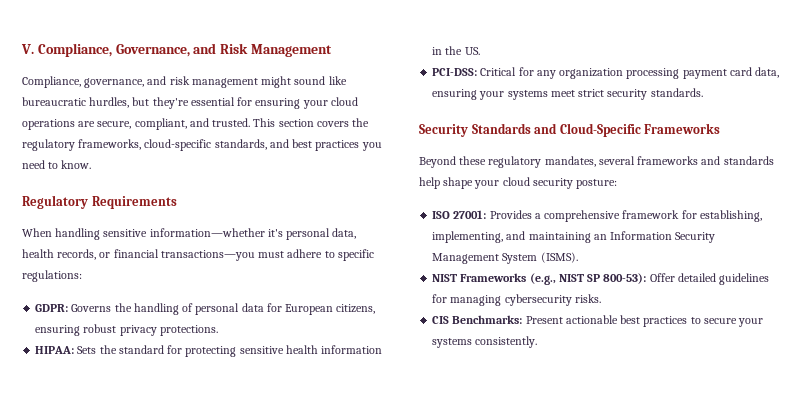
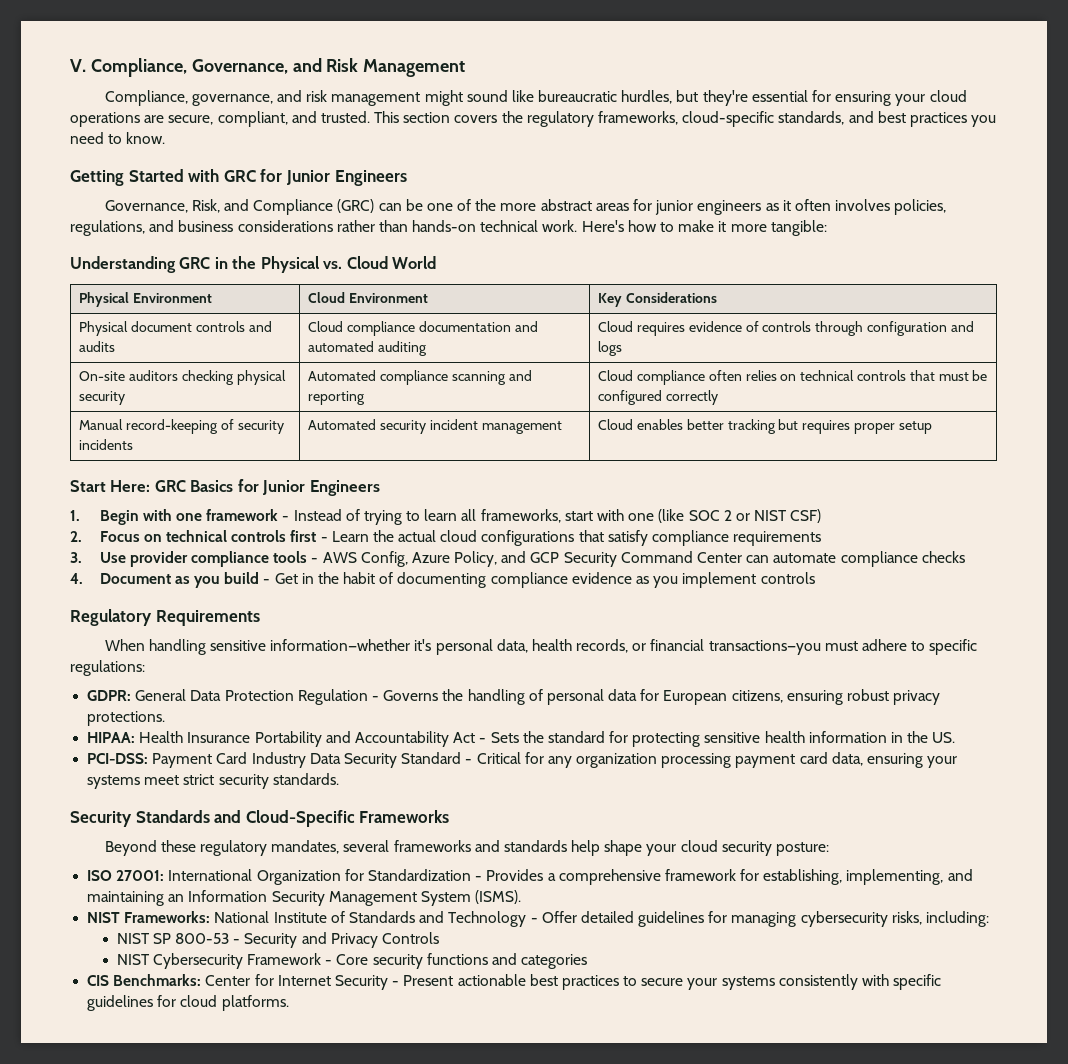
+ Getting Started with GRC for Junior Engineers
+ Governance, Risk, and Compliance (GRC) can be one of the more abstract areas for junior engineers as it often involves policies, regulations, and business considerations rather than hands-on technical work. Here's how to make it more tangible:
+ Understanding GRC in the Physical vs. Cloud World
+ Physical Environment | Cloud Environment | Key Considerations
+ Physical document controls and audits | Cloud compliance documentation and automated auditing | Cloud requires evidence of controls through configuration and logs
+ On-site auditors checking physical security | Automated compliance scanning and reporting | Cloud compliance often relies on technical controls that must be configured correctly
+ Manual record-keeping of security incidents | Automated security incident management | Cloud enables better tracking but requires proper setup
+ Start Here: GRC Basics for Junior Engineers
+ 1. Begin with one framework - Instead of trying to learn all frameworks, start with one (like SOC 2 or NIST CSF)
+ 2. Focus on technical controls first - Learn the actual cloud configurations that satisfy compliance requirements
+ 3. Use provider compliance tools - AWS Config, Azure Policy, and GCP Security Command Center can automate compliance checks
+ 4. Document as you build - Get in the habit of documenting compliance evidence as you implement controls
- GDPR: Governs the handling of personal data for European citizens, ensuring robust privacy protections.
+ GDPR: General Data Protection Regulation - Governs the handling of personal data for European citizens, ensuring robust privacy protections.
- HIPAA: Sets the standard for protecting sensitive health information in the US.
+ HIPAA: Health Insurance Portability and Accountability Act - Sets the standard for protecting sensitive health information in the US.
- PCI-DSS: Critical for any organization processing payment card data, ensuring your systems meet strict security standards.
+ PCI-DSS: Payment Card Industry Data Security Standard - Critical for any organization processing payment card data, ensuring your systems meet strict security standards.
- ISO 27001: Provides a comprehensive framework for establishing, implementing, and maintaining an Information Security Management System (ISMS).
+ ISO 27001: International Organization for Standardization - Provides a comprehensive framework for establishing, implementing, and maintaining an Information Security Management System (ISMS).
- NIST Frameworks (e.g., NIST SP 800-53): Offer detailed guidelines for managing cybersecurity risks.
- CIS Benchmarks: Present actionable best practices to secure your systems consistently.
+ NIST Frameworks: National Institute of Standards and Technology - Offer detailed guidelines for managing cybersecurity risks, including:
+ NIST SP 800-53 - Security and Privacy Controls
+ NIST Cybersecurity Framework - Core security functions and categories
+ CIS Benchmarks: Center for Internet Security - Present actionable best practices to secure your systems consistently with specific guidelines for cloud platforms.

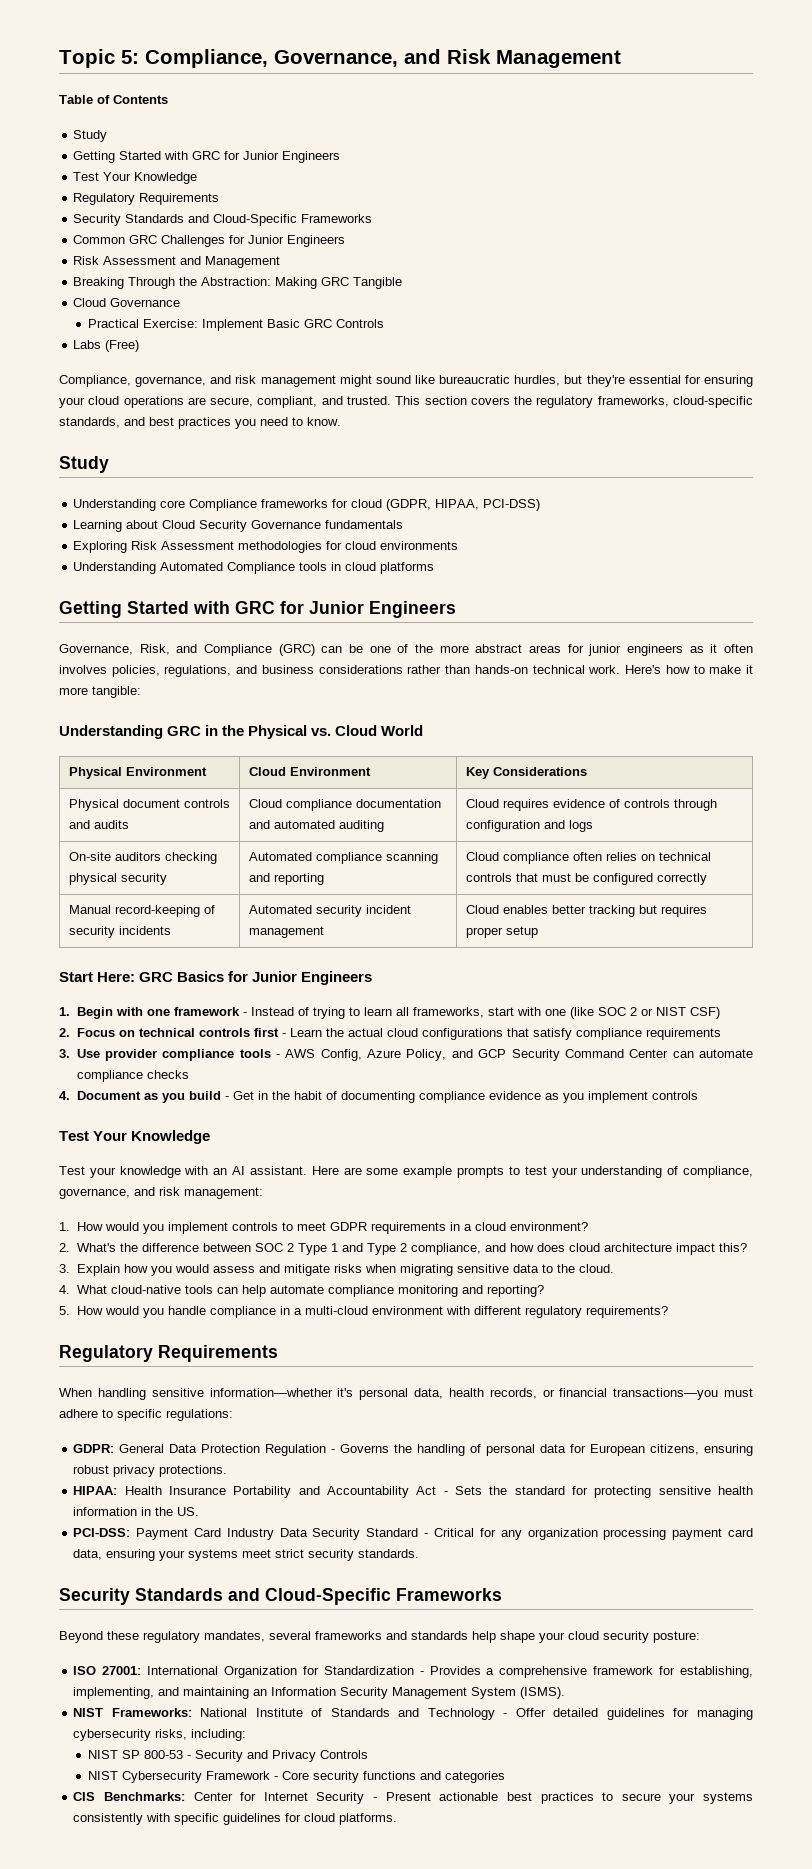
- V. Compliance, Governance, and Risk Management
+ Topic 5: Compliance, Governance, and Risk Management
+ Table of Contents
+ Study
+ Getting Started with GRC for Junior Engineers
+ Test Your Knowledge
+ Regulatory Requirements
+ Security Standards and Cloud-Specific Frameworks
+ Common GRC Challenges for Junior Engineers
+ Risk Assessment and Management
+ Breaking Through the Abstraction: Making GRC Tangible
+ Cloud Governance
+ Practical Exercise: Implement Basic GRC Controls
+ Labs (Free)
  This section covers the regulatory frameworks, cloud-specific standards, and best practices you need to know.
+ Study
+ Understanding core Compliance frameworks for cloud (GDPR, HIPAA, PCI-DSS)
+ Learning about Cloud Security Governance fundamentals
+ Exploring Risk Assessment methodologies for cloud environments
+ Understanding Automated Compliance tools in cloud platforms
  4. Document as you build - Get in the habit of documenting compliance evidence as you implement controls
+ Test Your Knowledge
+ Test your knowledge with an AI assistant. Here are some example prompts to test your understanding of compliance, governance, and risk management:
+ 1. How would you implement controls to meet GDPR requirements in a cloud environment?
+ 2. What's the difference between SOC 2 Type 1 and Type 2 compliance, and how does cloud architecture impact this?
+ 3. Explain how you would assess and mitigate risks when migrating sensitive data to the cloud.
+ 4. What cloud-native tools can help automate compliance monitoring and reporting?
+ 5. How would you handle compliance in a multi-cloud environment with different regulatory requirements?

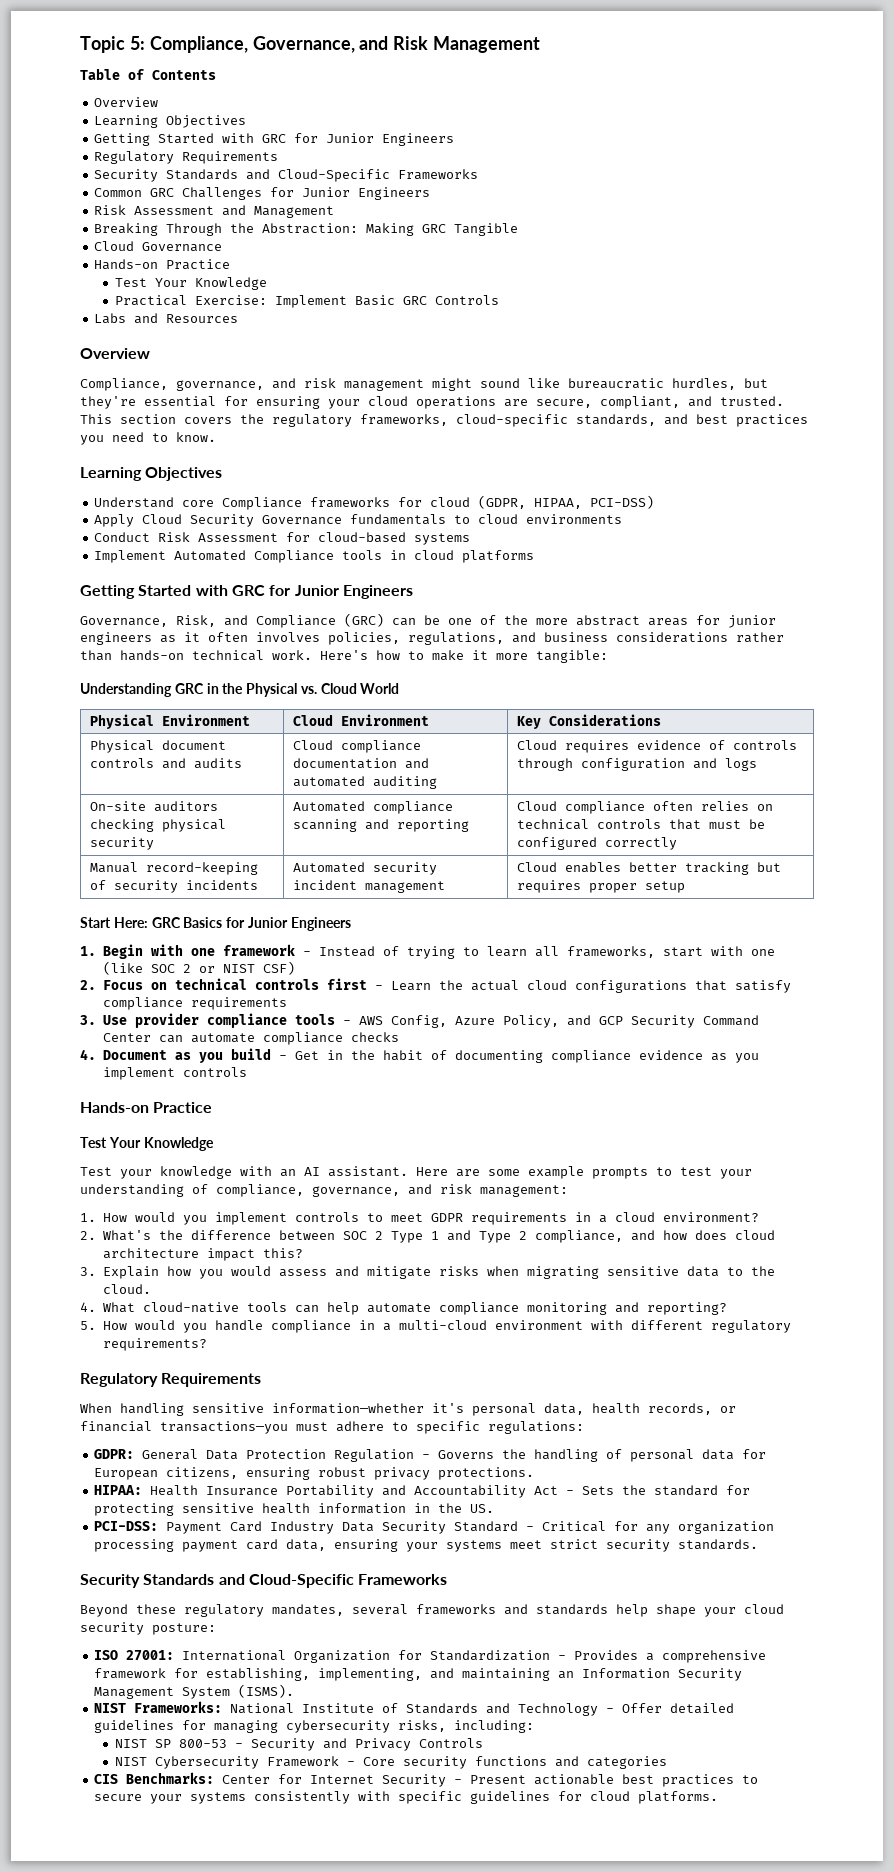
  Table of Contents
- Study
+ Overview
+ Learning Objectives
  Getting Started with GRC for Junior Engineers
- Test Your Knowledge
  Cloud Governance
+ Hands-on Practice
+ Test Your Knowledge
- Labs (Free)
+ Labs and Resources
+ Overview
  This section covers the regulatory frameworks, cloud-specific standards, and best practices you need to know.
- Study
- Understanding core Compliance frameworks for cloud (GDPR, HIPAA, PCI-DSS)
+ Learning Objectives
+ Understand core Compliance frameworks for cloud (GDPR, HIPAA, PCI-DSS)
- Learning about Cloud Security Governance fundamentals
- Exploring Risk Assessment methodologies for cloud environments
- Understanding Automated Compliance tools in cloud platforms
+ Apply Cloud Security Governance fundamentals to cloud environments
+ Conduct Risk Assessment for cloud-based systems
+ Implement Automated Compliance tools in cloud platforms
  4. Document as you build - Get in the habit of documenting compliance evidence as you implement controls
+ Hands-on Practice

